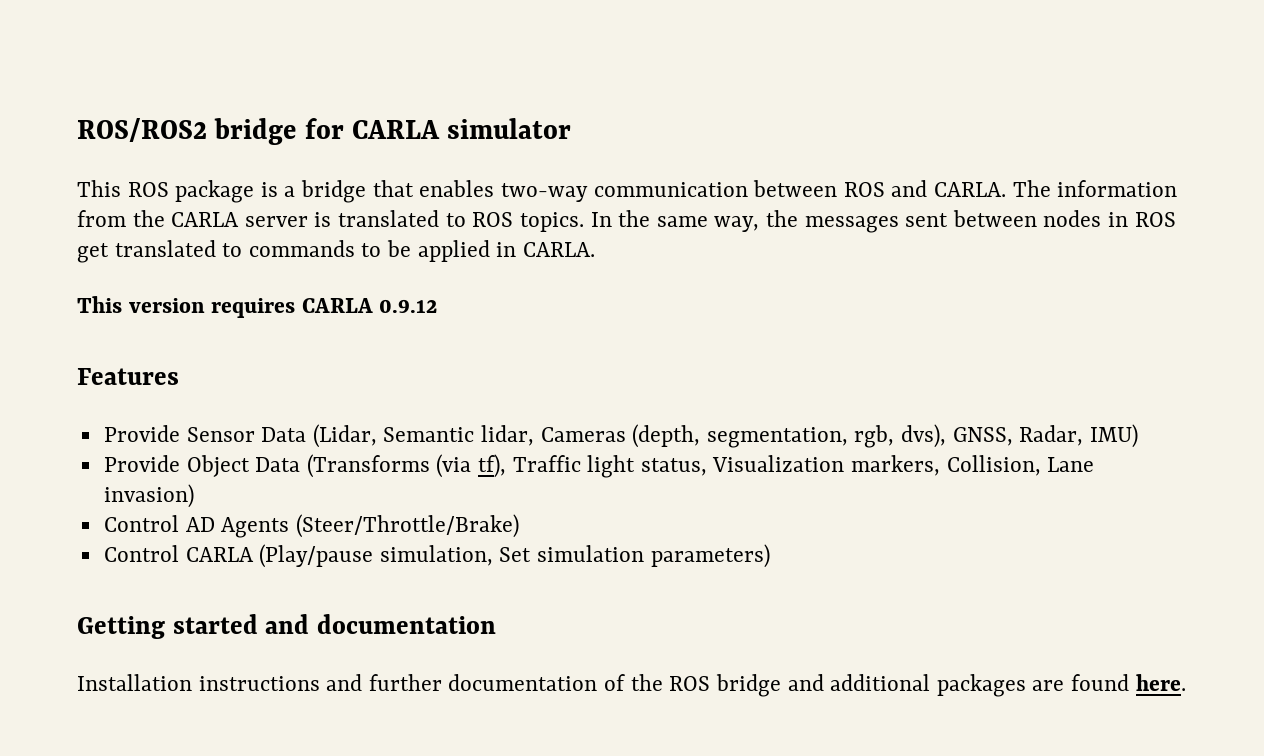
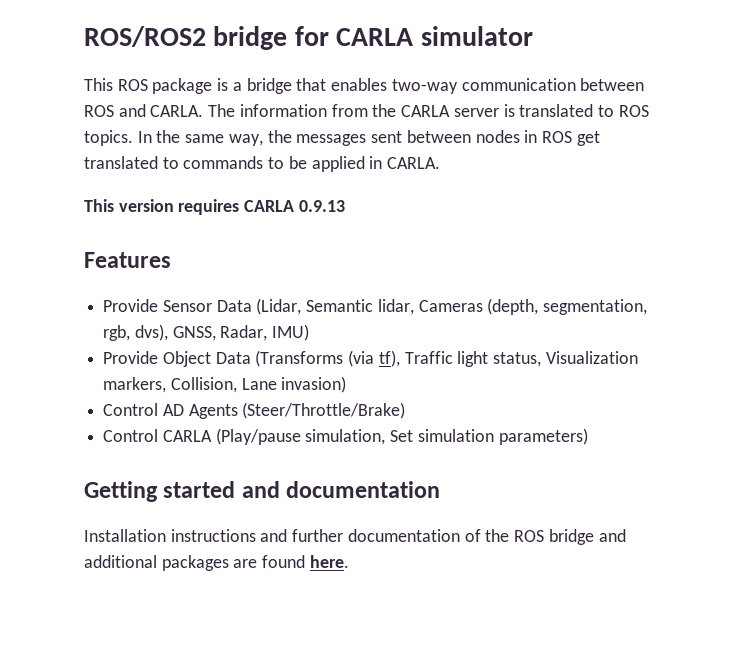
- This version requires CARLA 0.9.12
+ This version requires CARLA 0.9.13

